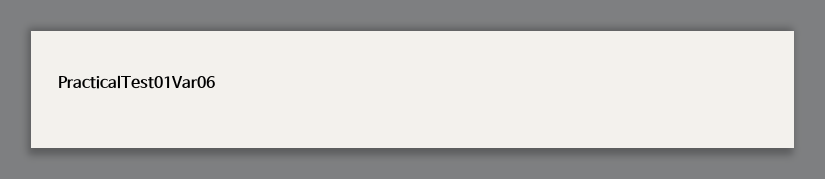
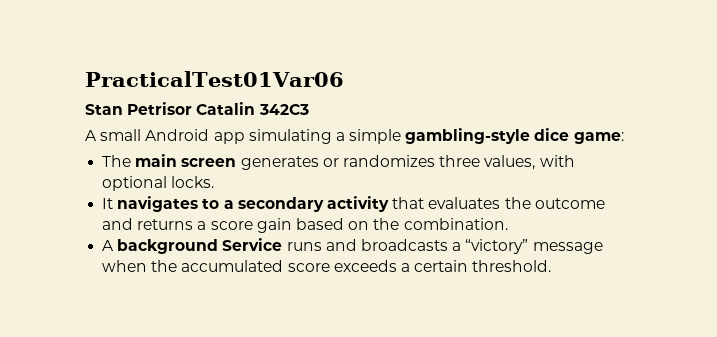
+ Stan Petrisor Catalin 342C3
+ A small Android app simulating a simple gambling-style dice game:
+ The main screen generates or randomizes three values, with optional locks.
+ It navigates to a secondary activity that evaluates the outcome and returns a score gain based on the combination.
+ A background Service runs and broadcasts a “victory” message when the accumulated score exceeds a certain threshold.

